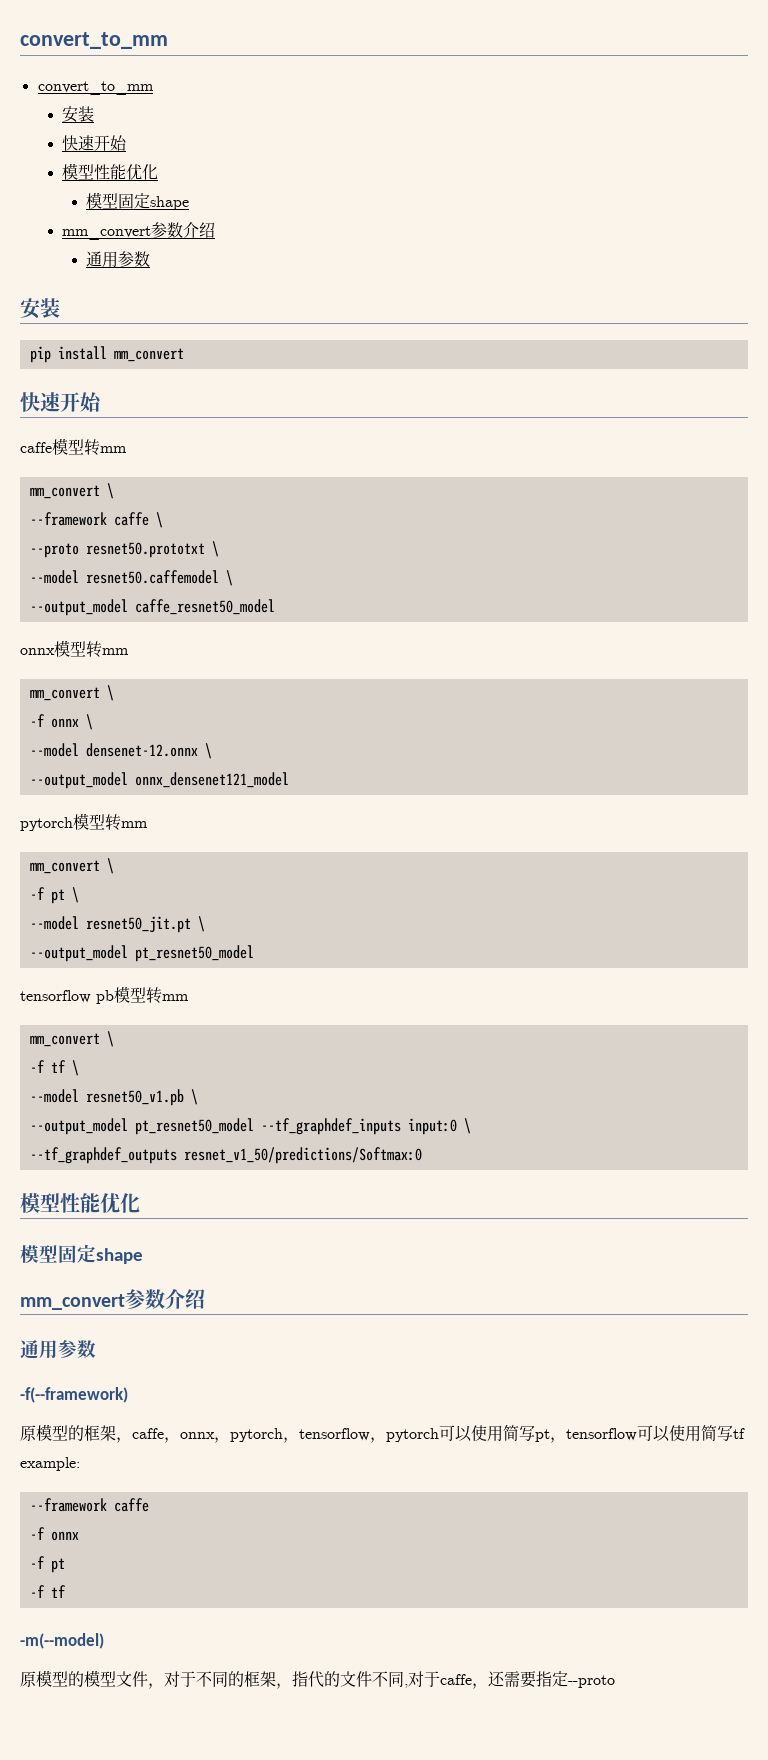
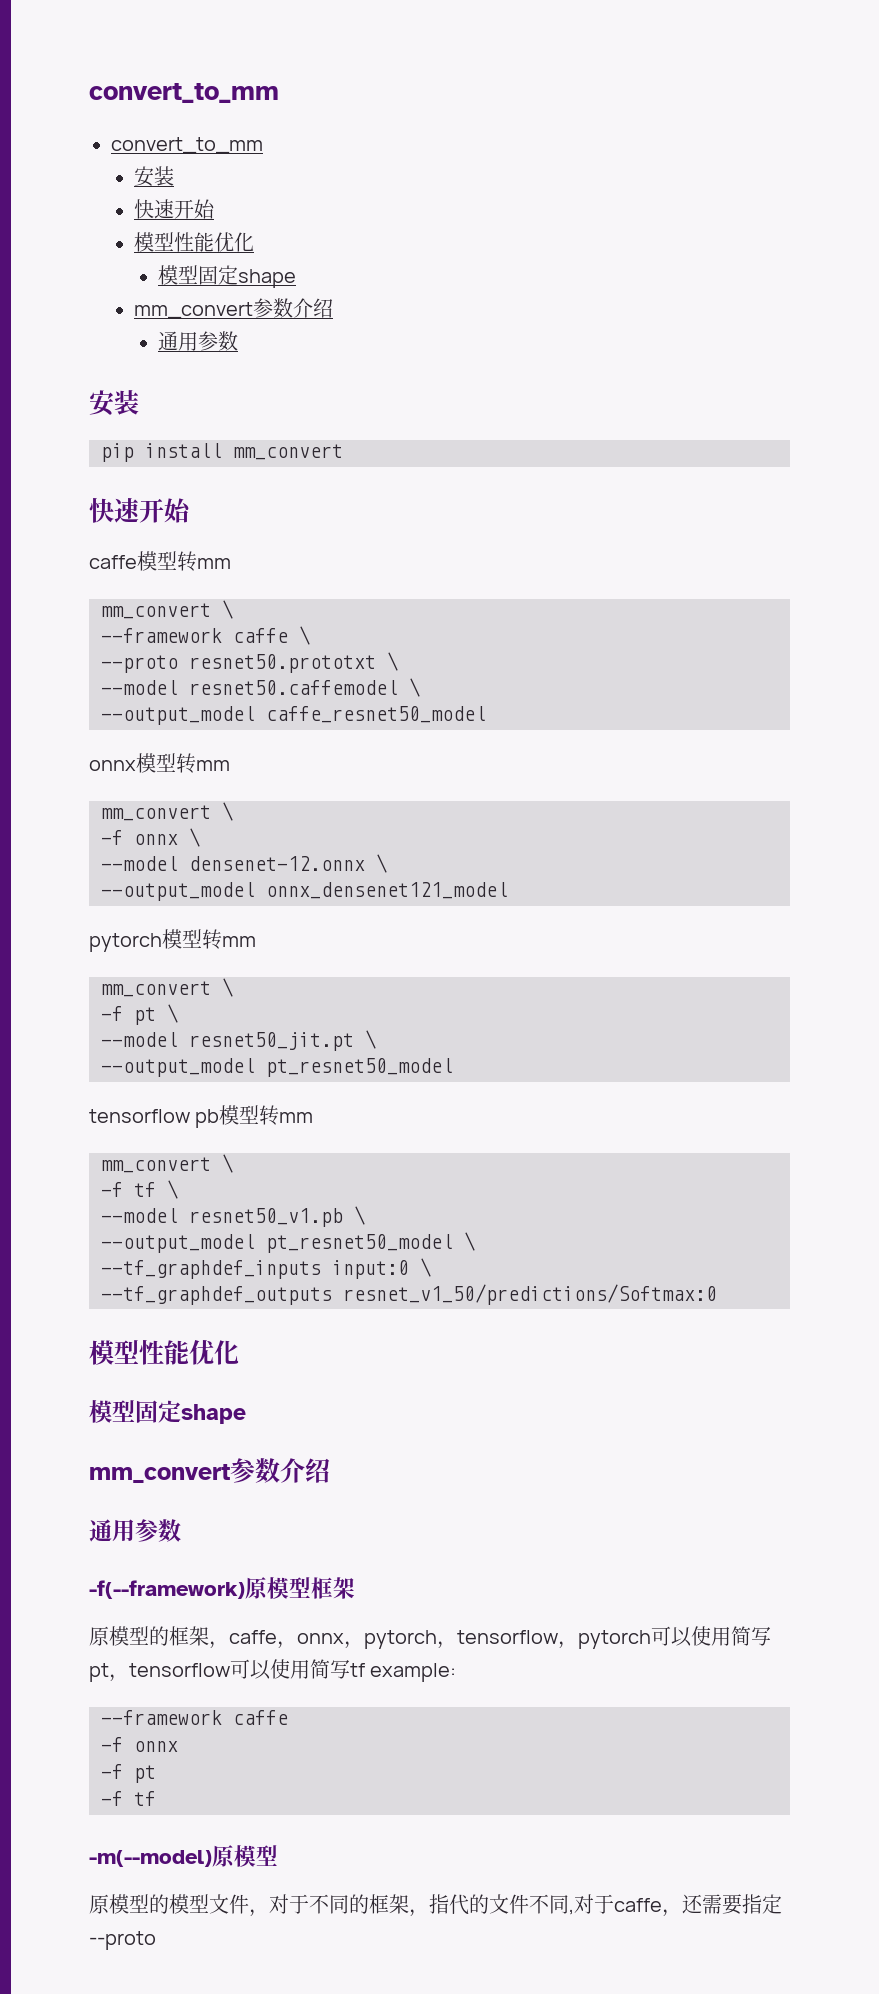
- --output_model pt_resnet50_model --tf_graphdef_inputs input:0 \
+ --output_model pt_resnet50_model \
+ --tf_graphdef_inputs input:0 \
- -f(--framework)
+ -f(--framework)原模型框架
- -m(--model)
+ -m(--model)原模型

